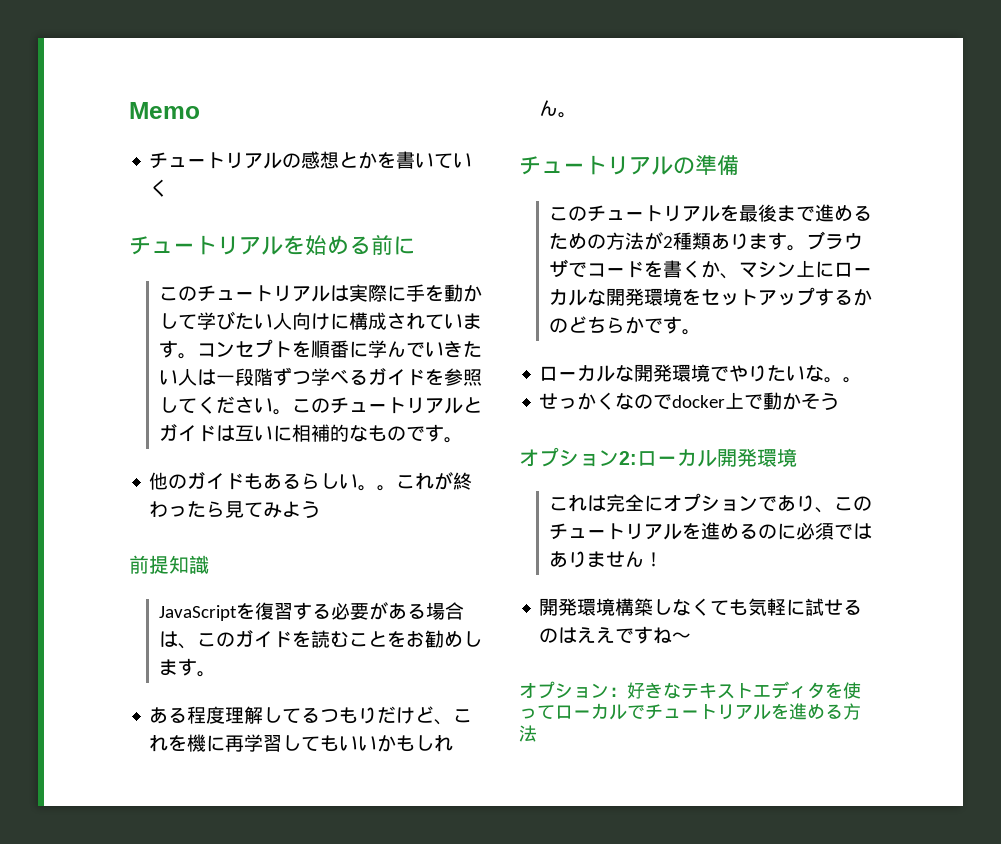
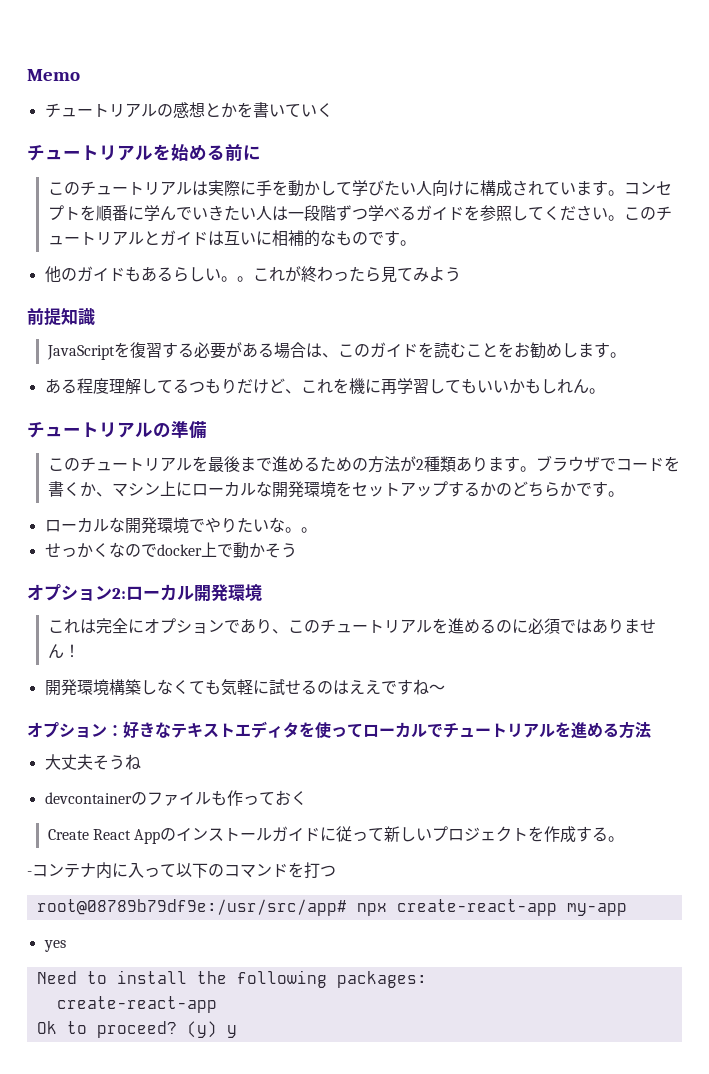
+ 大丈夫そうね
+ devcontainerのファイルも作っておく
+ Create React Appのインストールガイドに従って新しいプロジェクトを作成する。
+ -コンテナ内に入って以下のコマンドを打つ
+ root@08789b79df9e:/usr/src/app# npx create-react-app my-app
+ yes
+ Need to install the following packages:
+ create-react-app
+ Ok to proceed? (y) y

